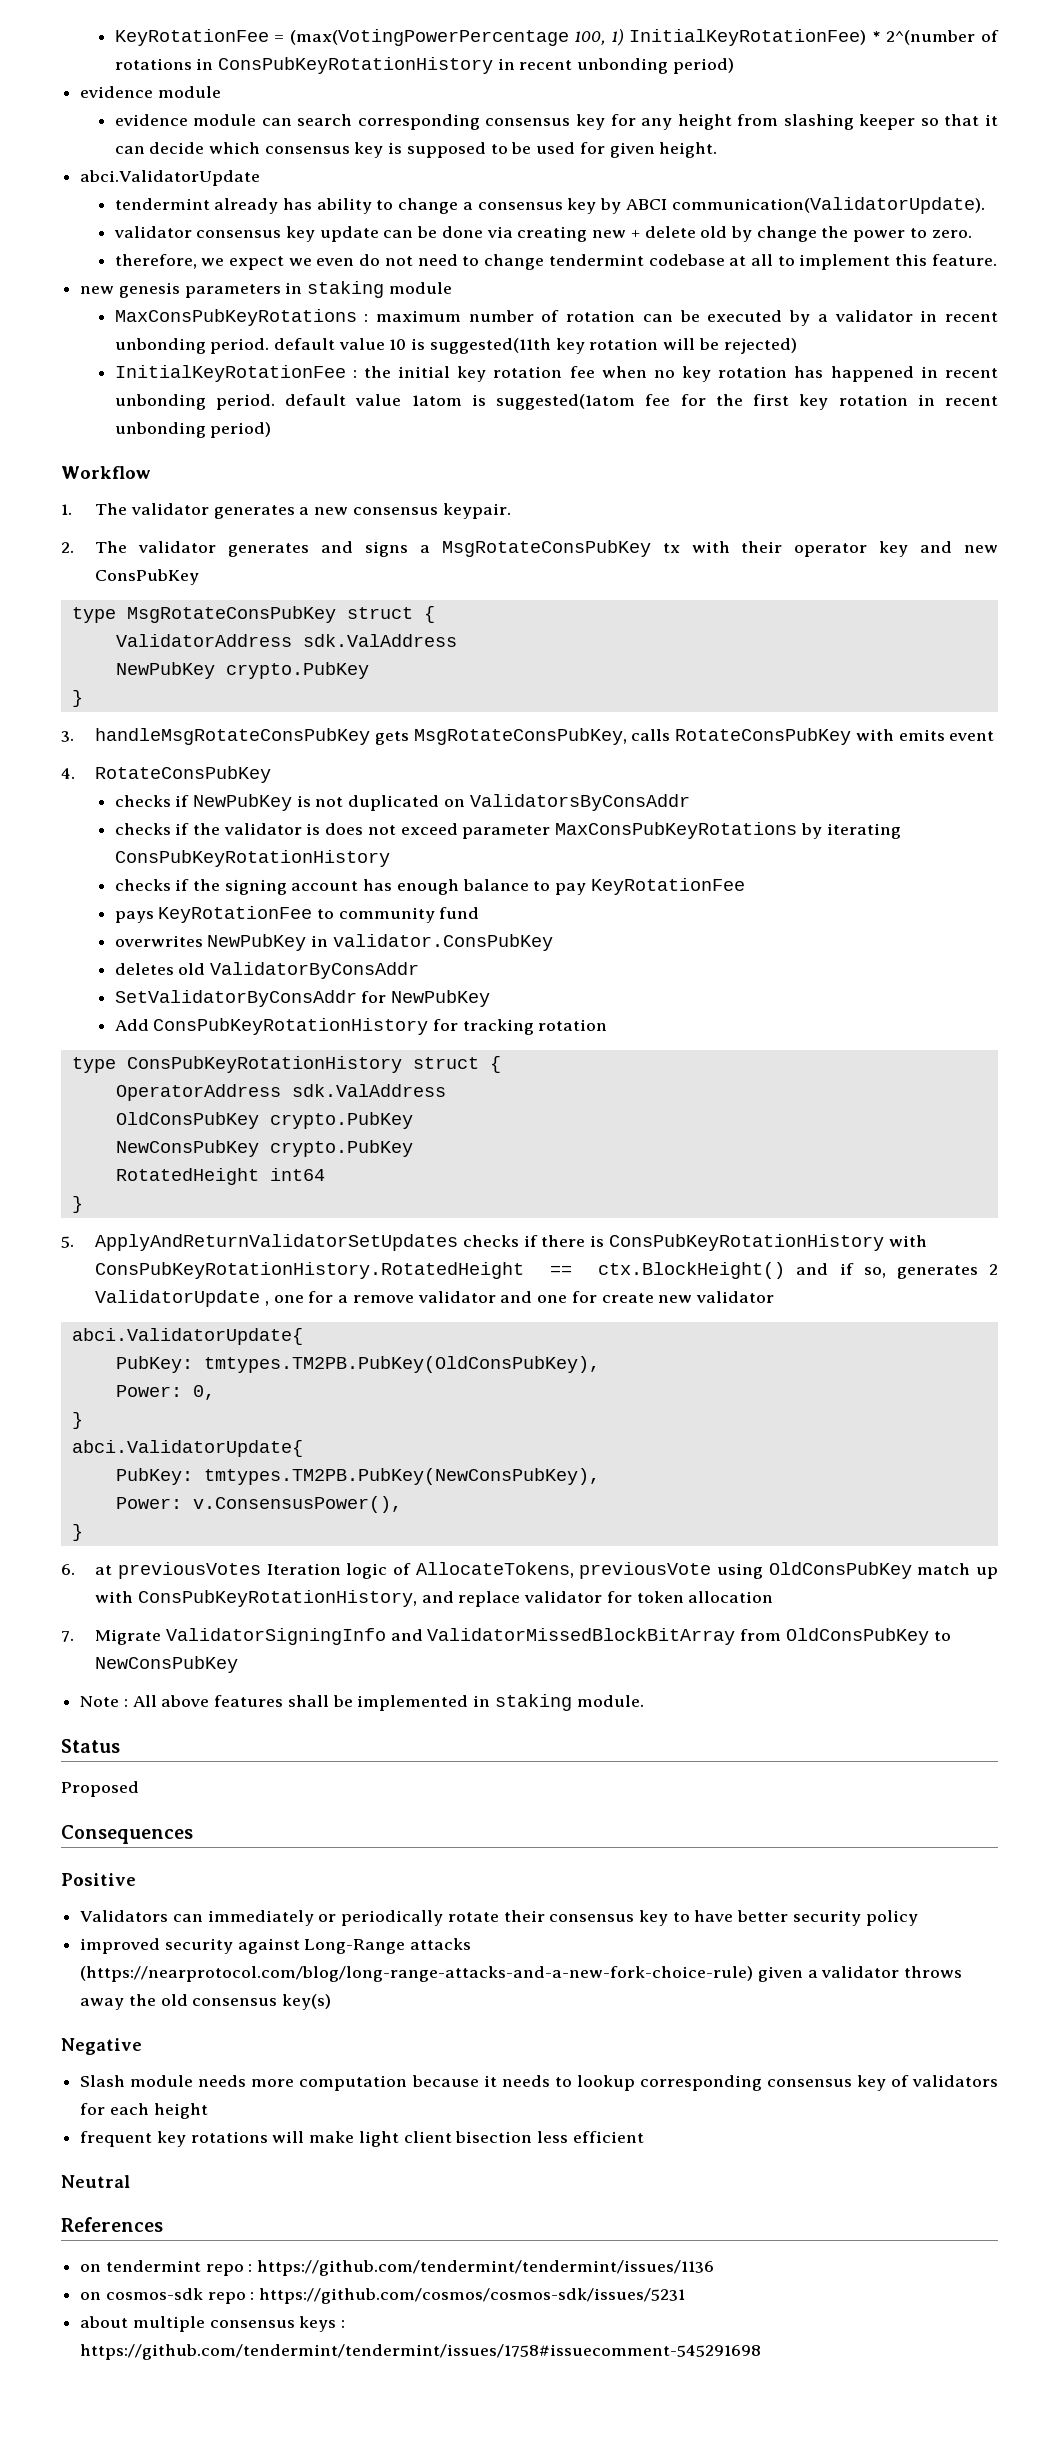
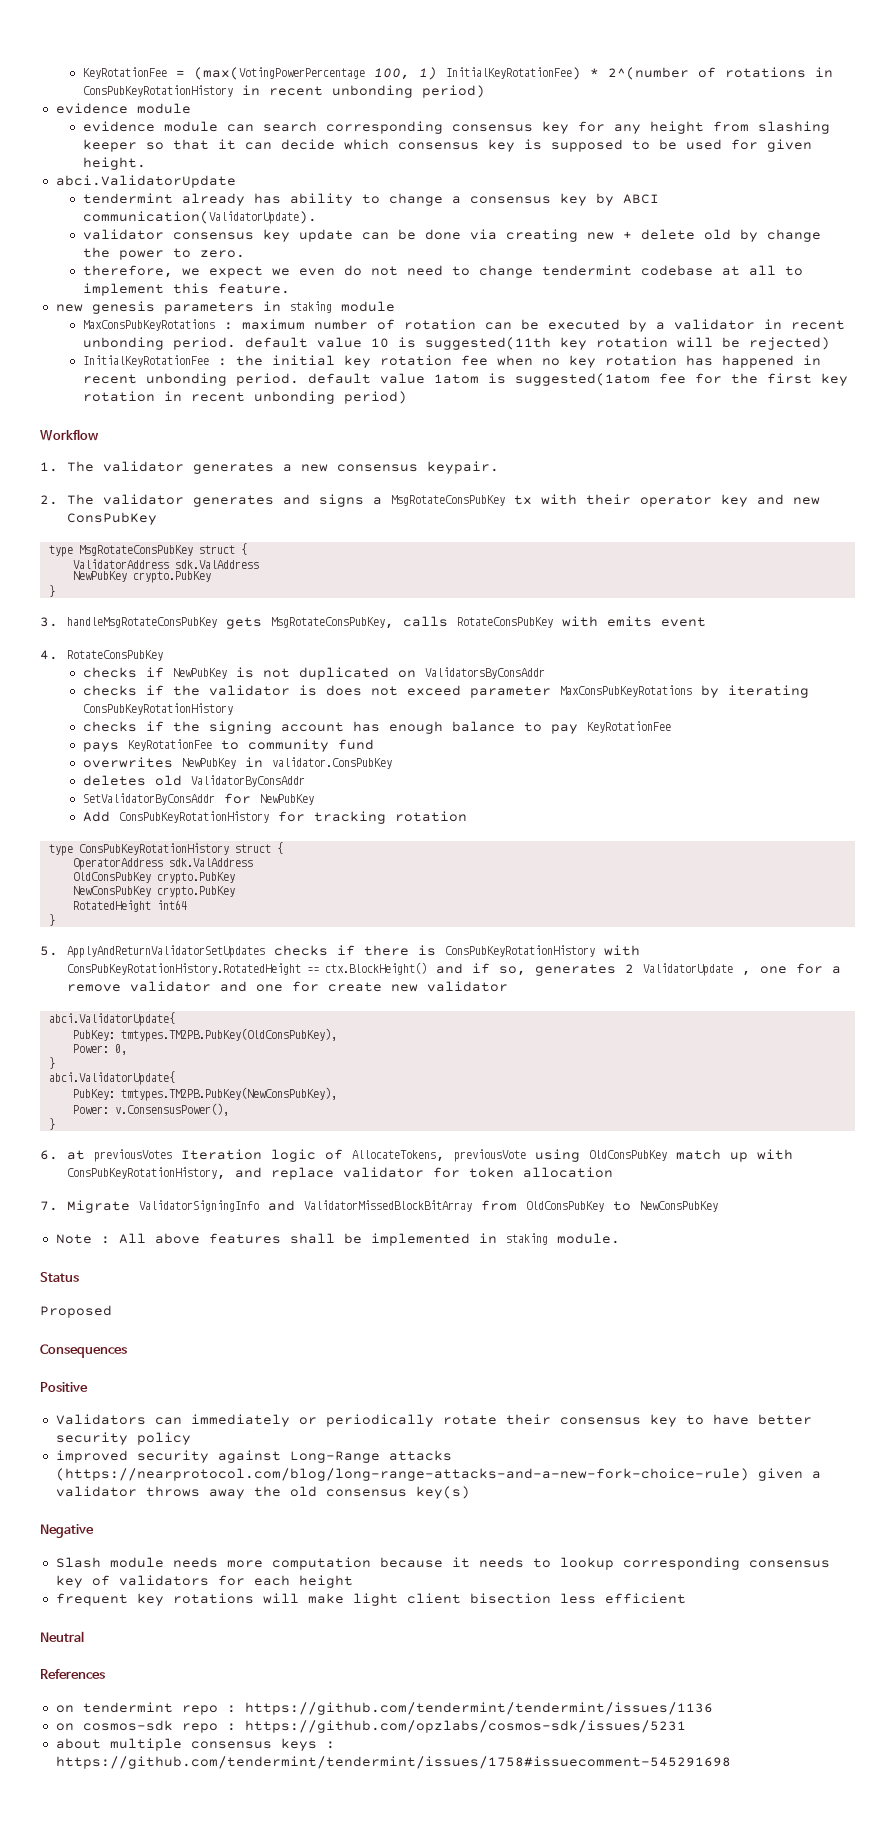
- on cosmos-sdk repo : https://github.com/cosmos/cosmos-sdk/issues/5231
+ on cosmos-sdk repo : https://github.com/opzlabs/cosmos-sdk/issues/5231

